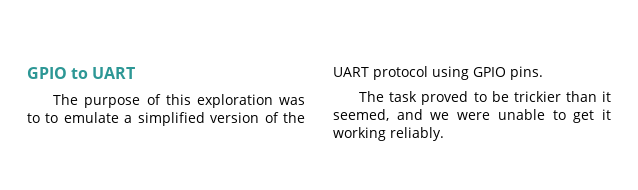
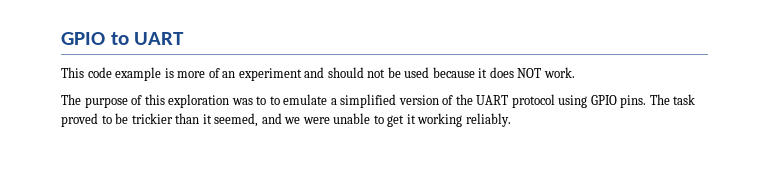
+ This code example is more of an experiment and should not be used because it does NOT work.
- The purpose of this exploration was to to emulate a simplified version of the UART protocol using GPIO pins.
- The task proved to be trickier than it seemed, and we were unable to get it working reliably.
+ The purpose of this exploration was to to emulate a simplified version of the UART protocol using GPIO pins. The task proved to be trickier than it seemed, and we were unable to get it working reliably.

